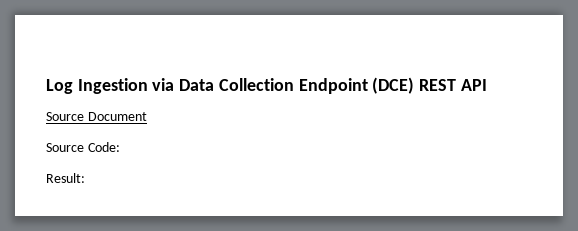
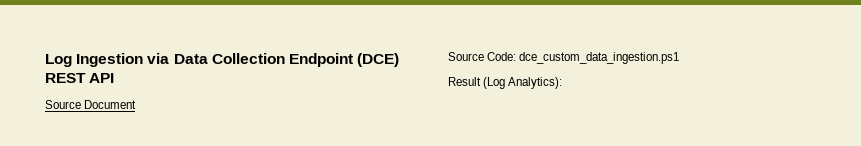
- Source Code:
- Result:
+ Source Code: dce_custom_data_ingestion.ps1
+ Result (Log Analytics):

